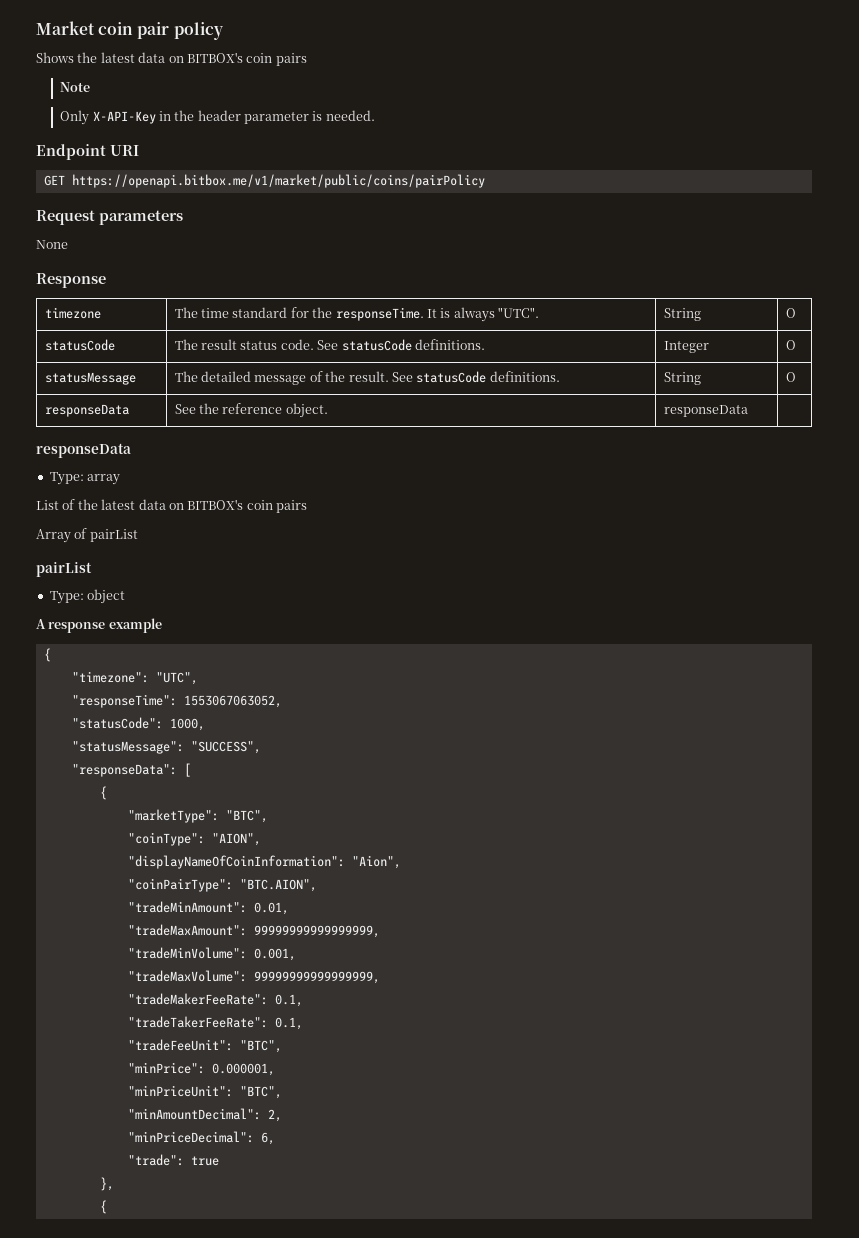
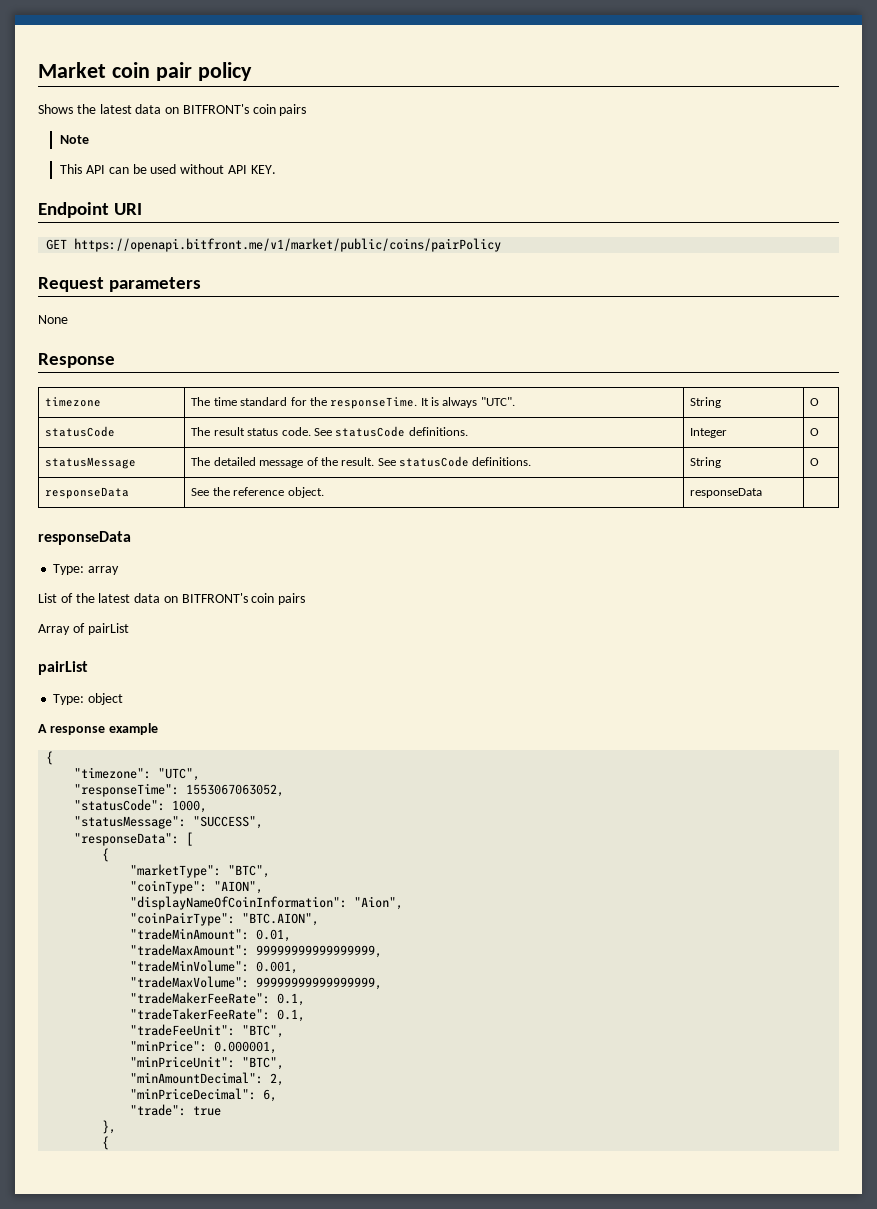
- Shows the latest data on BITBOX's coin pairs
+ Shows the latest data on BITFRONT's coin pairs
- Only X-API-Key in the header parameter is needed.
+ This API can be used without API KEY.
- GET https://openapi.bitbox.me/v1/market/public/coins/pairPolicy
+ GET https://openapi.bitfront.me/v1/market/public/coins/pairPolicy
- List of the latest data on BITBOX's coin pairs
+ List of the latest data on BITFRONT's coin pairs

